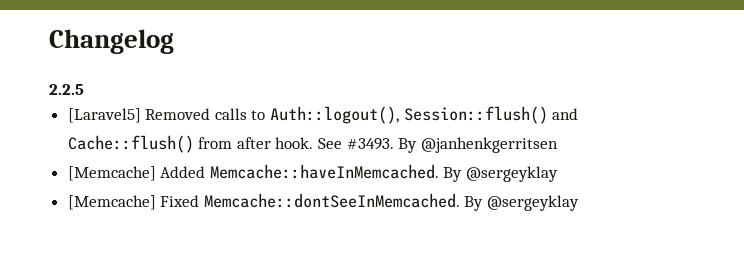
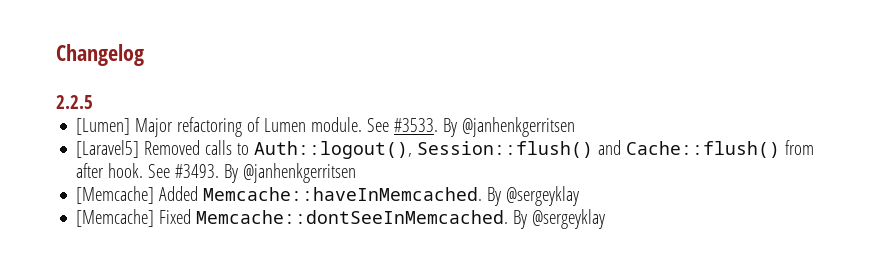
+ [Lumen] Major refactoring of Lumen module. See #3533. By @janhenkgerritsen

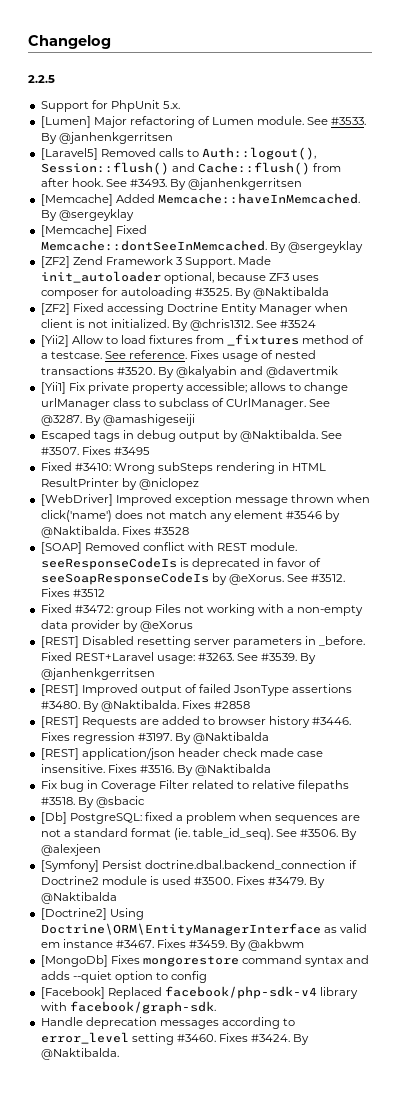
+ Support for PhpUnit 5.x.
+ [ZF2] Zend Framework 3 Support. Made init_autoloader optional, because ZF3 uses composer for autoloading #3525. By @Naktibalda
+ [ZF2] Fixed accessing Doctrine Entity Manager when client is not initialized. By @chris1312. See #3524
+ [Yii2] Allow to load fixtures from _fixtures method of a testcase. See reference. Fixes usage of nested transactions #3520. By @kalyabin and @davertmik
+ [Yii1] Fix private property accessible; allows to change urlManager class to subclass of CUrlManager. See @3287. By @amashigeseiji
+ Escaped tags in debug output by @Naktibalda. See #3507. Fixes #3495
+ Fixed #3410: Wrong subSteps rendering in HTML ResultPrinter by @niclopez
+ [WebDriver] Improved exception message thrown when click('name') does not match any element #3546 by @Naktibalda. Fixes #3528
+ [SOAP] Removed conflict with REST module. seeResponseCodeIs is deprecated in favor of seeSoapResponseCodeIs by @eXorus. See #3512. Fixes #3512
+ Fixed #3472: group Files not working with a non-empty data provider by @eXorus
+ [REST] Disabled resetting server parameters in _before. Fixed REST+Laravel usage: #3263. See #3539. By @janhenkgerritsen
+ [REST] Improved output of failed JsonType assertions #3480. By @Naktibalda. Fixes #2858
+ [REST] Requests are added to browser history #3446. Fixes regression #3197. By @Naktibalda
+ [REST] application/json header check made case insensitive. Fixes #3516. By @Naktibalda
+ Fix bug in Coverage Filter related to relative filepaths #3518. By @sbacic
+ [Db] PostgreSQL: fixed a problem when sequences are not a standard format (ie. table_id_seq). See #3506. By @alexjeen
+ [Symfony] Persist doctrine.dbal.backend_connection if Doctrine2 module is used #3500. Fixes #3479. By @Naktibalda
+ [Doctrine2] Using Doctrine\ORM\EntityManagerInterface as valid em instance #3467. Fixes #3459. By @akbwm
+ [MongoDb] Fixes mongorestore command syntax and adds --quiet option to config
+ [Facebook] Replaced facebook/php-sdk-v4 library with facebook/graph-sdk.
+ Handle deprecation messages according to error_level setting #3460. Fixes #3424. By @Naktibalda.

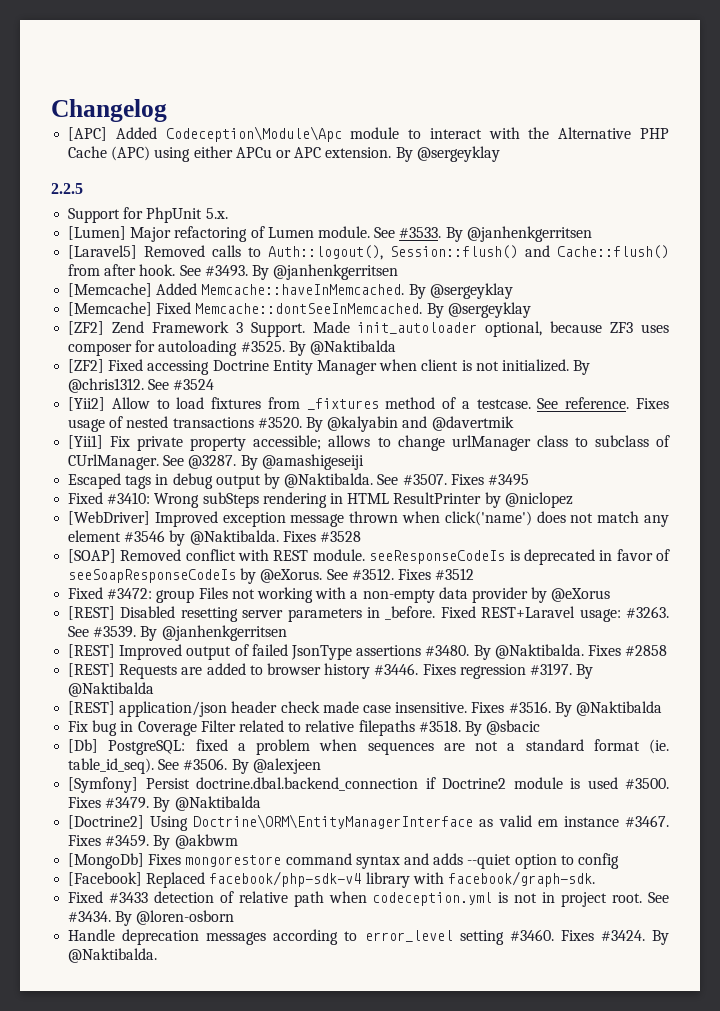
+ [APC] Added Codeception\Module\Apc module to interact with the Alternative PHP Cache (APC) using either APCu or APC extension. By @sergeyklay
+ Fixed #3433 detection of relative path when codeception.yml is not in project root. See #3434. By @loren-osborn

